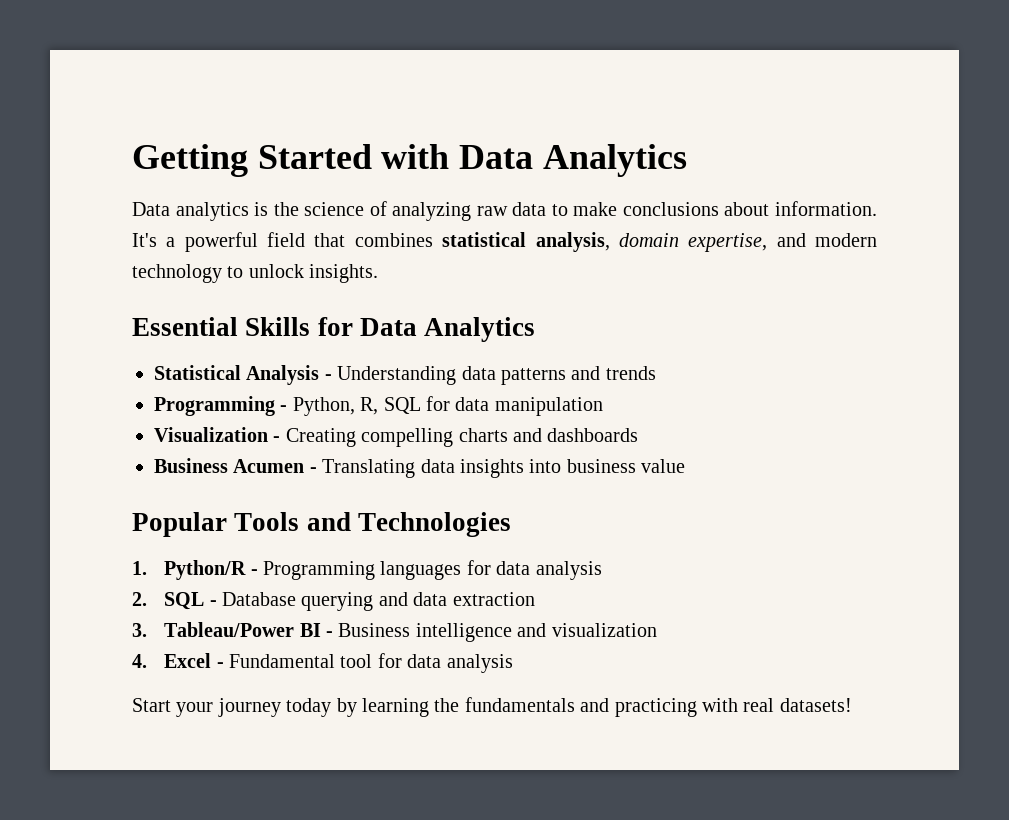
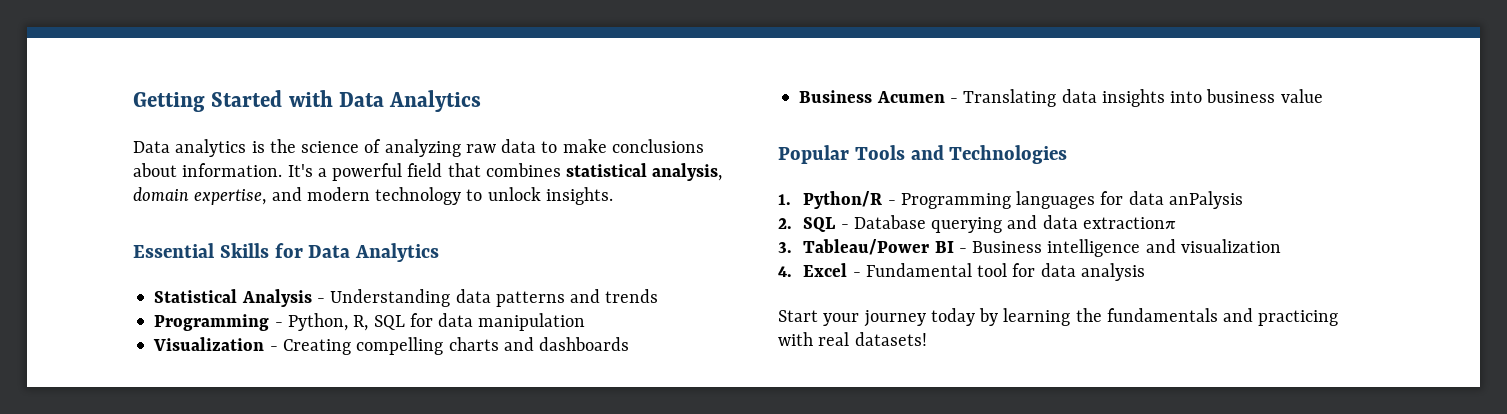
- 1. Python/R - Programming languages for data analysis
+ 1. Python/R - Programming languages for data anPalysis
- 2. SQL - Database querying and data extraction
+ 2. SQL - Database querying and data extractionπ

